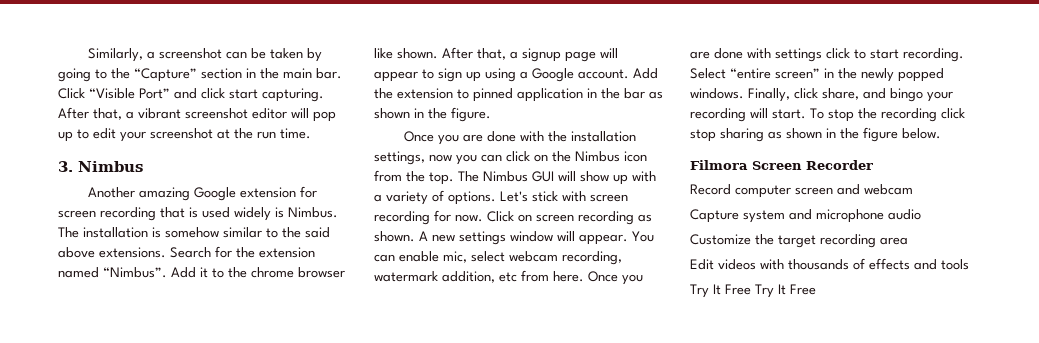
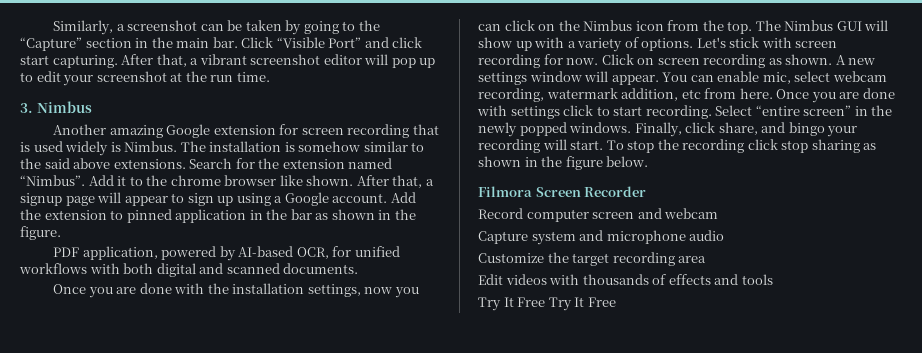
+ PDF application, powered by AI-based OCR, for unified workflows with both digital and scanned documents.

